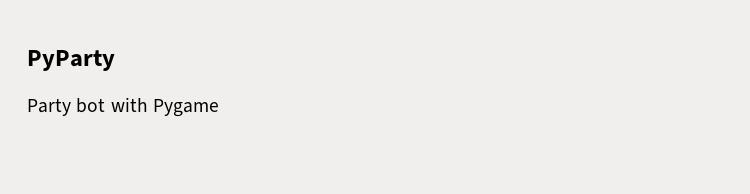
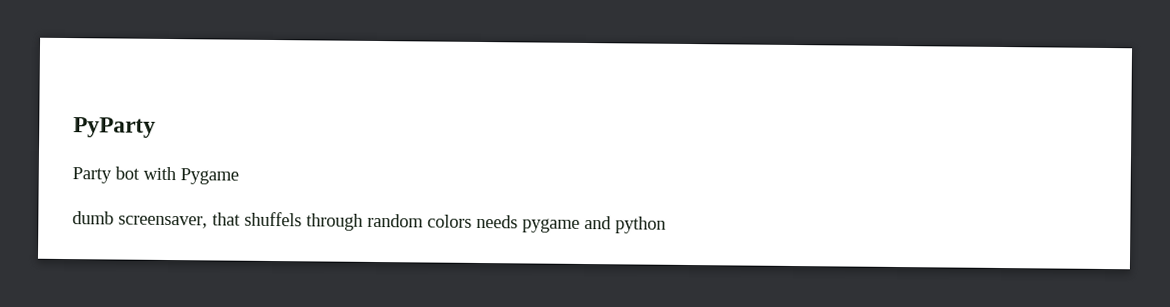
+ dumb screensaver, that shuffels through random colors needs pygame and python

